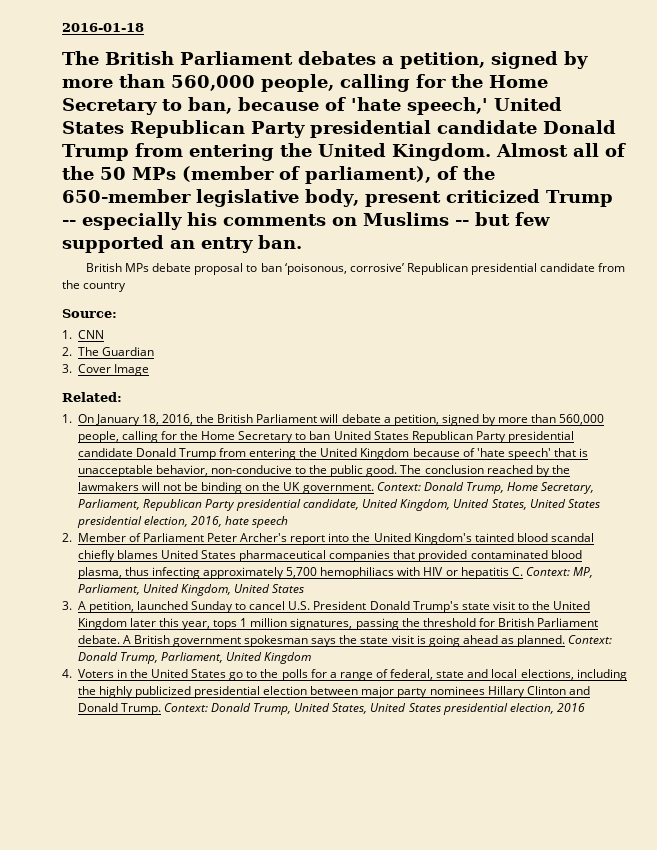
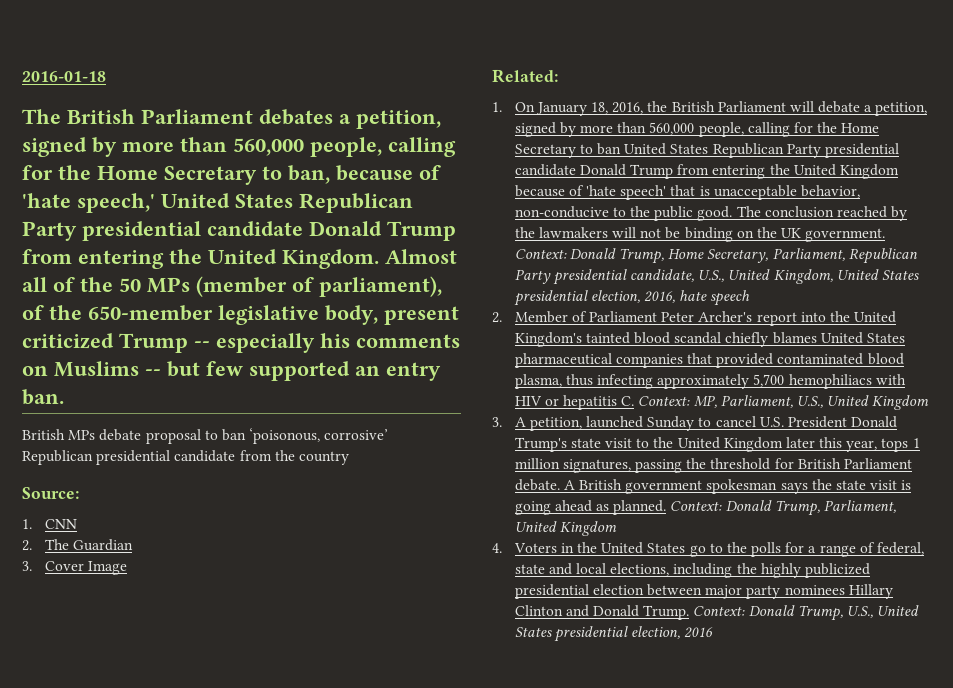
- Context: Donald Trump, Home Secretary, Parliament, Republican Party presidential candidate, United Kingdom, United States, United States presidential election, 2016, hate speech
+ Context: Donald Trump, Home Secretary, Parliament, Republican Party presidential candidate, U.S., United Kingdom, United States presidential election, 2016, hate speech
- 2. Member of Parliament Peter Archer's report into the United Kingdom's tainted blood scandal chiefly blames United States pharmaceutical companies that provided contaminated blood plasma, thus infecting approximately 5,700 hemophiliacs with HIV or hepatitis C. Context: MP, Parliament, United Kingdom, United States
+ 2. Member of Parliament Peter Archer's report into the United Kingdom's tainted blood scandal chiefly blames United States pharmaceutical companies that provided contaminated blood plasma, thus infecting approximately 5,700 hemophiliacs with HIV or hepatitis C. Context: MP, Parliament, U.S., United Kingdom
- Context: Donald Trump, United States, United States presidential election, 2016
+ Context: Donald Trump, U.S., United States presidential election, 2016

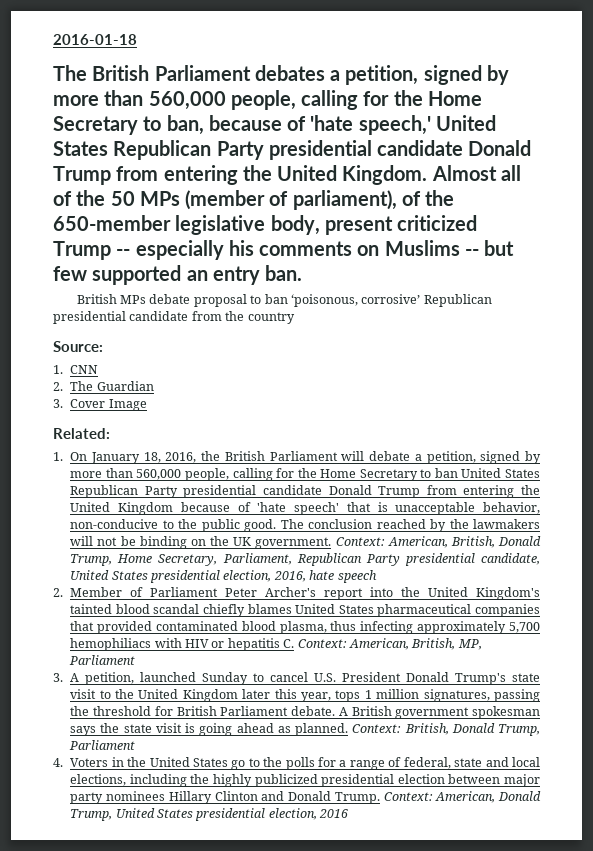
- Context: Donald Trump, Home Secretary, Parliament, Republican Party presidential candidate, U.S., United Kingdom, United States presidential election, 2016, hate speech
+ Context: American, British, Donald Trump, Home Secretary, Parliament, Republican Party presidential candidate, United States presidential election, 2016, hate speech
- 2. Member of Parliament Peter Archer's report into the United Kingdom's tainted blood scandal chiefly blames United States pharmaceutical companies that provided contaminated blood plasma, thus infecting approximately 5,700 hemophiliacs with HIV or hepatitis C. Context: MP, Parliament, U.S., United Kingdom
+ 2. Member of Parliament Peter Archer's report into the United Kingdom's tainted blood scandal chiefly blames United States pharmaceutical companies that provided contaminated blood plasma, thus infecting approximately 5,700 hemophiliacs with HIV or hepatitis C. Context: American, British, MP, Parliament
- Context: Donald Trump, Parliament, United Kingdom
+ Context: British, Donald Trump, Parliament
- Context: Donald Trump, U.S., United States presidential election, 2016
+ Context: American, Donald Trump, United States presidential election, 2016

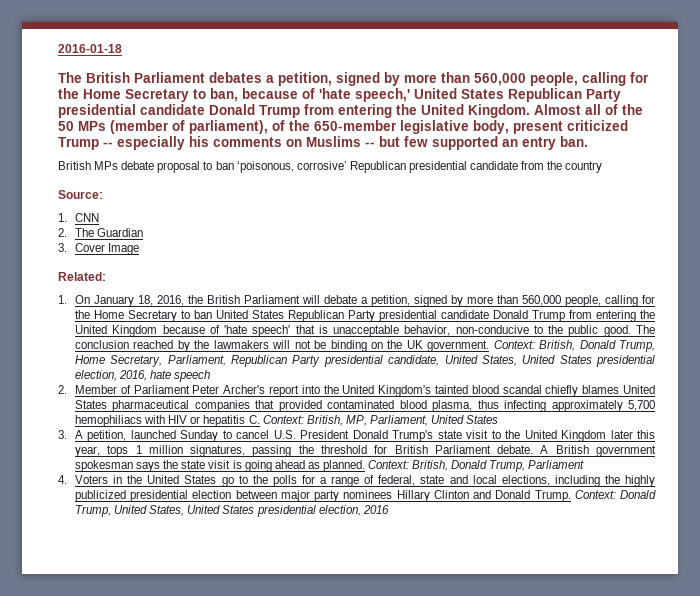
- Context: American, British, Donald Trump, Home Secretary, Parliament, Republican Party presidential candidate, United States presidential election, 2016, hate speech
+ Context: British, Donald Trump, Home Secretary, Parliament, Republican Party presidential candidate, United States, United States presidential election, 2016, hate speech
- 2. Member of Parliament Peter Archer's report into the United Kingdom's tainted blood scandal chiefly blames United States pharmaceutical companies that provided contaminated blood plasma, thus infecting approximately 5,700 hemophiliacs with HIV or hepatitis C. Context: American, British, MP, Parliament
+ 2. Member of Parliament Peter Archer's report into the United Kingdom's tainted blood scandal chiefly blames United States pharmaceutical companies that provided contaminated blood plasma, thus infecting approximately 5,700 hemophiliacs with HIV or hepatitis C. Context: British, MP, Parliament, United States
- Context: American, Donald Trump, United States presidential election, 2016
+ Context: Donald Trump, United States, United States presidential election, 2016

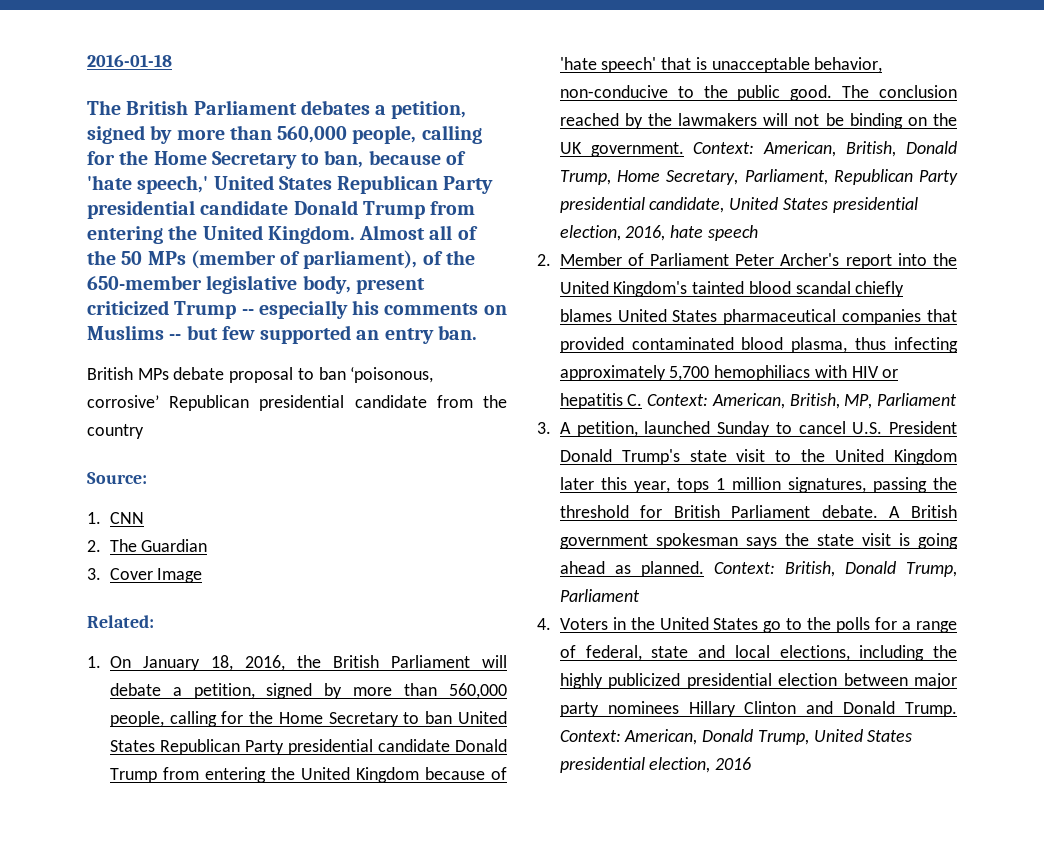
- Context: British, Donald Trump, Home Secretary, Parliament, Republican Party presidential candidate, United States, United States presidential election, 2016, hate speech
+ Context: American, British, Donald Trump, Home Secretary, Parliament, Republican Party presidential candidate, United States presidential election, 2016, hate speech
- 2. Member of Parliament Peter Archer's report into the United Kingdom's tainted blood scandal chiefly blames United States pharmaceutical companies that provided contaminated blood plasma, thus infecting approximately 5,700 hemophiliacs with HIV or hepatitis C. Context: British, MP, Parliament, United States
+ 2. Member of Parliament Peter Archer's report into the United Kingdom's tainted blood scandal chiefly blames United States pharmaceutical companies that provided contaminated blood plasma, thus infecting approximately 5,700 hemophiliacs with HIV or hepatitis C. Context: American, British, MP, Parliament
- Context: Donald Trump, United States, United States presidential election, 2016
+ Context: American, Donald Trump, United States presidential election, 2016

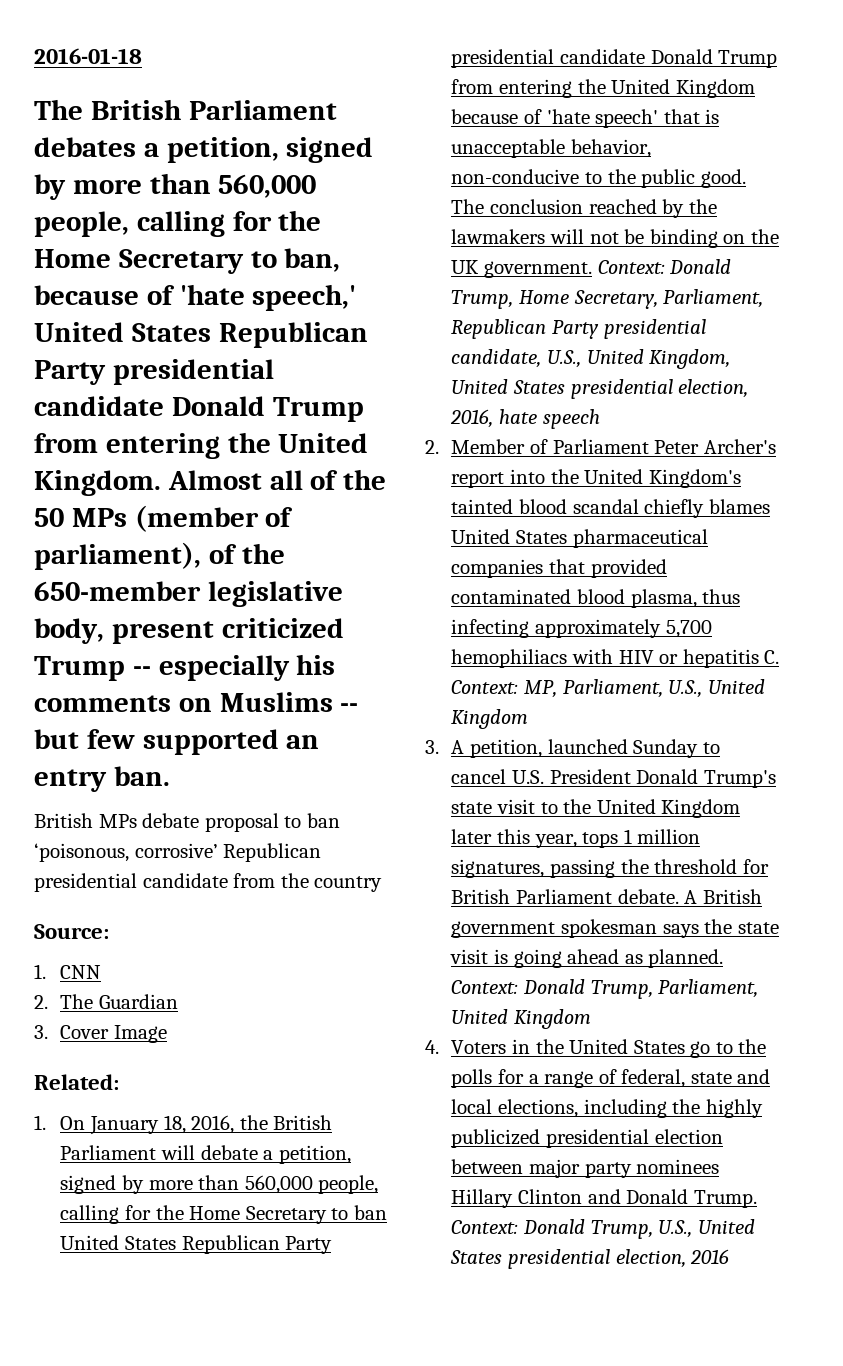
- Context: American, British, Donald Trump, Home Secretary, Parliament, Republican Party presidential candidate, United States presidential election, 2016, hate speech
+ Context: Donald Trump, Home Secretary, Parliament, Republican Party presidential candidate, U.S., United Kingdom, United States presidential election, 2016, hate speech
- 2. Member of Parliament Peter Archer's report into the United Kingdom's tainted blood scandal chiefly blames United States pharmaceutical companies that provided contaminated blood plasma, thus infecting approximately 5,700 hemophiliacs with HIV or hepatitis C. Context: American, British, MP, Parliament
+ 2. Member of Parliament Peter Archer's report into the United Kingdom's tainted blood scandal chiefly blames United States pharmaceutical companies that provided contaminated blood plasma, thus infecting approximately 5,700 hemophiliacs with HIV or hepatitis C. Context: MP, Parliament, U.S., United Kingdom
- Context: British, Donald Trump, Parliament
+ Context: Donald Trump, Parliament, United Kingdom
- Context: American, Donald Trump, United States presidential election, 2016
+ Context: Donald Trump, U.S., United States presidential election, 2016

